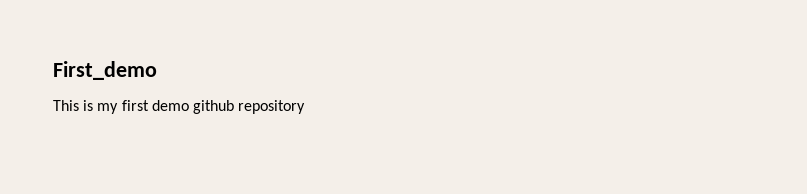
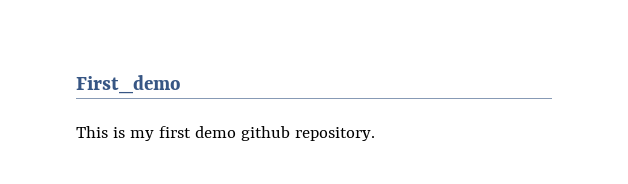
- This is my first demo github repository
+ This is my first demo github repository.

